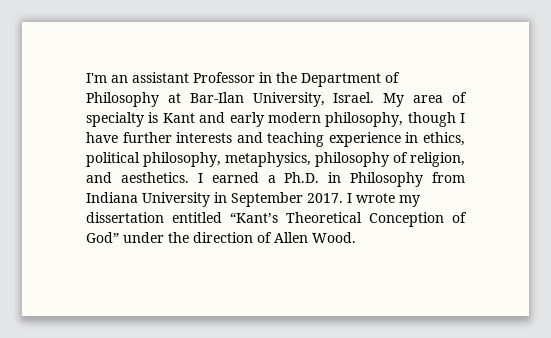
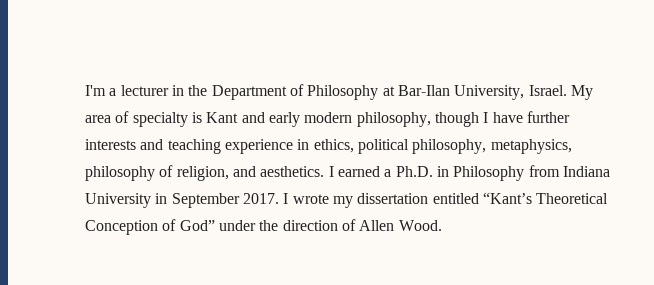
- I'm an assistant Professor in the Department of Philosophy at Bar-Ilan University, Israel.
+ I'm a lecturer in the Department of Philosophy at Bar-Ilan University, Israel.

